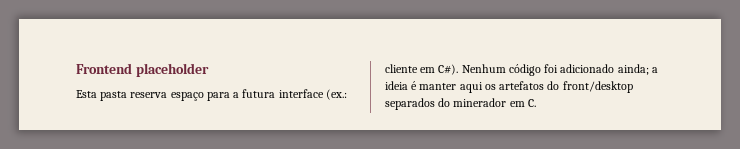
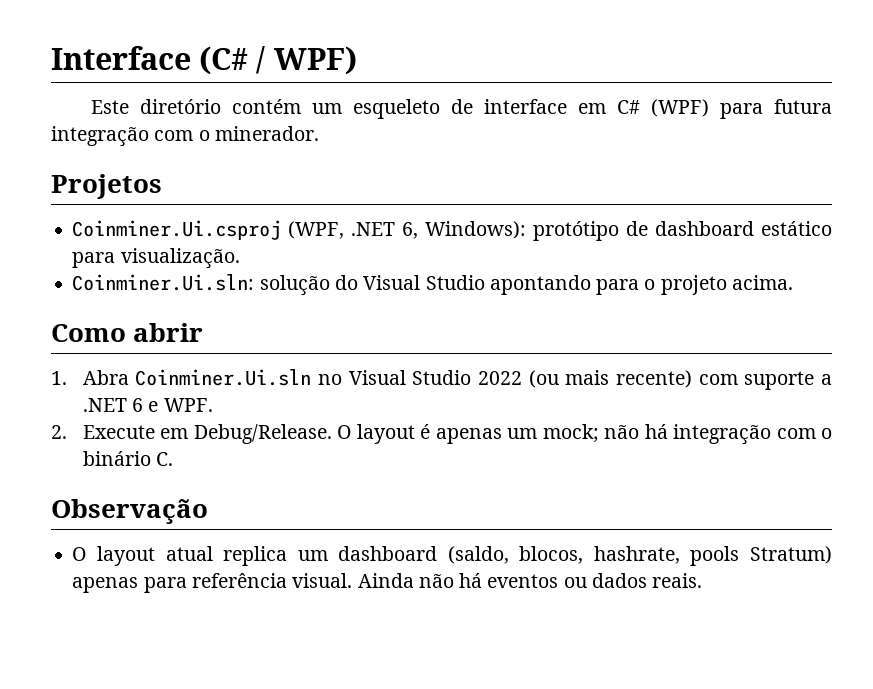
- Frontend placeholder
- Esta pasta reserva espaço para a futura interface (ex.: cliente em C#). Nenhum código foi adicionado ainda; a ideia é manter aqui os artefatos do front/desktop separados do minerador em C.
+ Interface (C# / WPF)
+ Este diretório contém um esqueleto de interface em C# (WPF) para futura integração com o minerador.
+ Projetos
+ Coinminer.Ui.csproj (WPF, .NET 6, Windows): protótipo de dashboard estático para visualização.
+ Coinminer.Ui.sln: solução do Visual Studio apontando para o projeto acima.
+ Como abrir
+ 1. Abra Coinminer.Ui.sln no Visual Studio 2022 (ou mais recente) com suporte a .NET 6 e WPF.
+ 2. Execute em Debug/Release. O layout é apenas um mock; não há integração com o binário C.
+ Observação
+ O layout atual replica um dashboard (saldo, blocos, hashrate, pools Stratum) apenas para referência visual. Ainda não há eventos ou dados reais.

